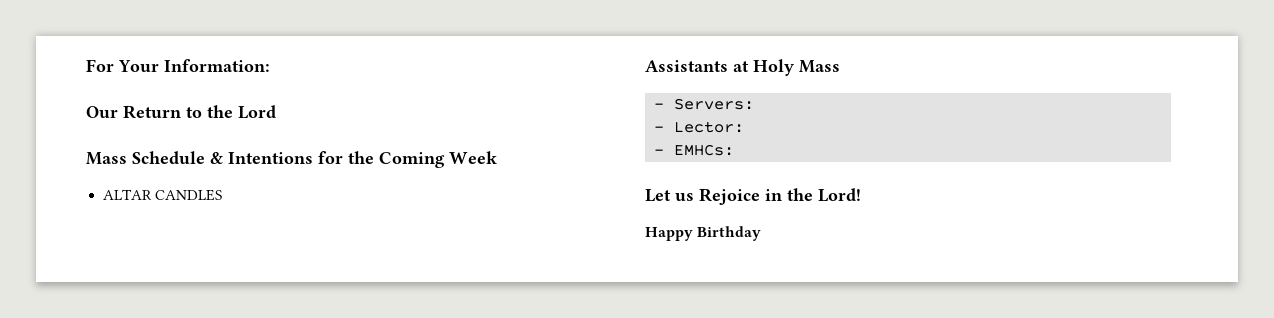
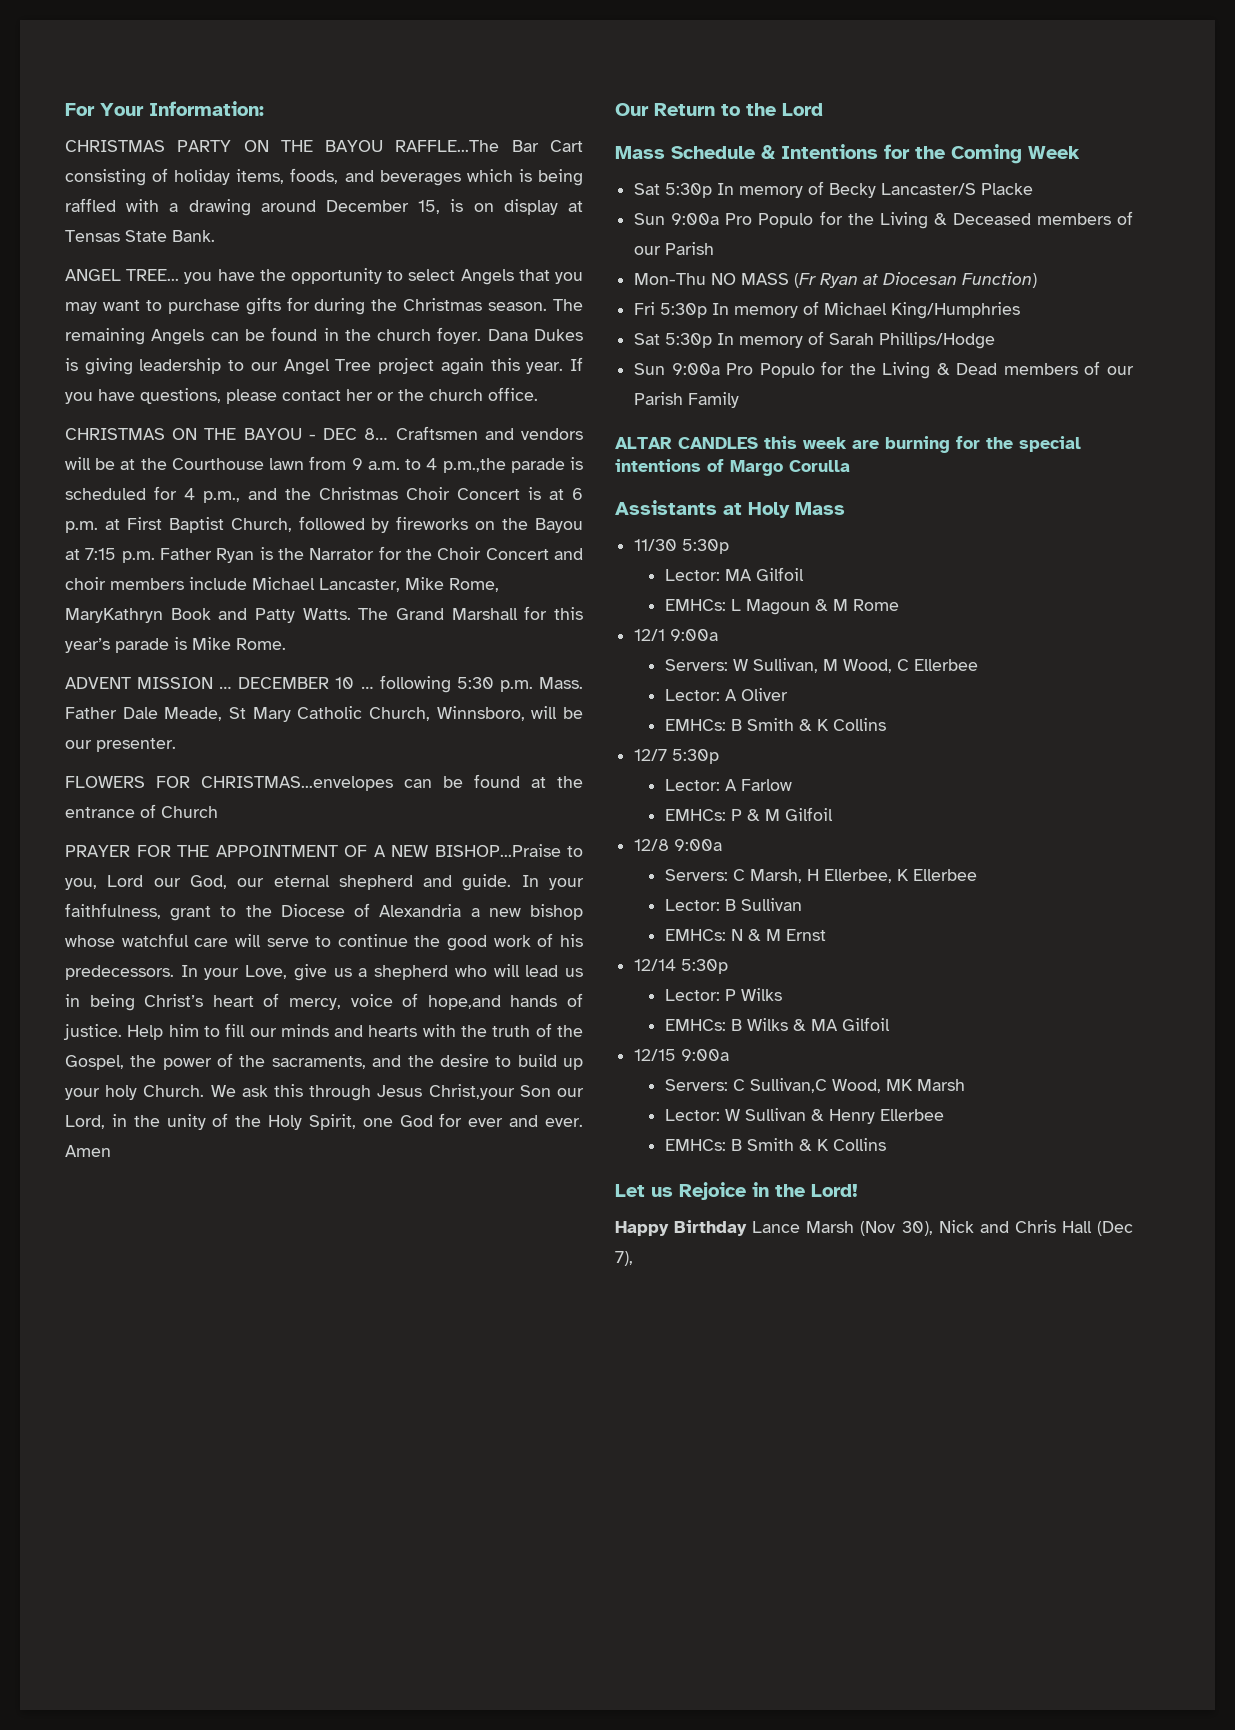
+ CHRISTMAS PARTY ON THE BAYOU RAFFLE...The Bar Cart consisting of holiday items, foods, and beverages which is being raffled with a drawing around December 15, is on display at Tensas State Bank.
+ ANGEL TREE... you have the opportunity to select Angels that you may want to purchase gifts for during the Christmas season. The remaining Angels can be found in the church foyer. Dana Dukes is giving leadership to our Angel Tree project again this year. If you have questions, please contact her or the church office.
+ CHRISTMAS ON THE BAYOU - DEC 8… Craftsmen and vendors will be at the Courthouse lawn from 9 a.m. to 4 p.m.,the parade is scheduled for 4 p.m., and the Christmas Choir Concert is at 6 p.m. at First Baptist Church, followed by fireworks on the Bayou at 7:15 p.m. Father Ryan is the Narrator for the Choir Concert and choir members include Michael Lancaster, Mike Rome, MaryKathryn Book and Patty Watts. The Grand Marshall for this year’s parade is Mike Rome.
+ ADVENT MISSION … DECEMBER 10 … following 5:30 p.m. Mass. Father Dale Meade, St Mary Catholic Church, Winnsboro, will be our presenter.
+ FLOWERS FOR CHRISTMAS...envelopes can be found at the entrance of Church
+ PRAYER FOR THE APPOINTMENT OF A NEW BISHOP...Praise to you, Lord our God, our eternal shepherd and guide. In your faithfulness, grant to the Diocese of Alexandria a new bishop whose watchful care will serve to continue the good work of his predecessors. In your Love, give us a shepherd who will lead us in being Christ’s heart of mercy, voice of hope,and hands of justice. Help him to fill our minds and hearts with the truth of the Gospel, the power of the sacraments, and the desire to build up your holy Church. We ask this through Jesus Christ,your Son our Lord, in the unity of the Holy Spirit, one God for ever and ever. Amen
- ALTAR CANDLES
+ Sat 5:30p In memory of Becky Lancaster/S Placke
+ Sun 9:00a Pro Populo for the Living & Deceased members of our Parish
+ Mon-Thu NO MASS (Fr Ryan at Diocesan Function)
+ Fri 5:30p In memory of Michael King/Humphries
+ Sat 5:30p In memory of Sarah Phillips/Hodge
+ Sun 9:00a Pro Populo for the Living & Dead members of our Parish Family
+ ALTAR CANDLES this week are burning for the special intentions of Margo Corulla
  Assistants at Holy Mass
- - Servers:
- - Lector:
- - EMHCs:
+ 11/30 5:30p
+ Lector: MA Gilfoil
+ EMHCs: L Magoun & M Rome
+ 12/1 9:00a
+ Servers: W Sullivan, M Wood, C Ellerbee
+ Lector: A Oliver
+ EMHCs: B Smith & K Collins
+ 12/7 5:30p
+ Lector: A Farlow
+ EMHCs: P & M Gilfoil
+ 12/8 9:00a
+ Servers: C Marsh, H Ellerbee, K Ellerbee
+ Lector: B Sullivan
+ EMHCs: N & M Ernst
+ 12/14 5:30p
+ Lector: P Wilks
+ EMHCs: B Wilks & MA Gilfoil
+ 12/15 9:00a
+ Servers: C Sullivan,C Wood, MK Marsh
+ Lector: W Sullivan & Henry Ellerbee
+ EMHCs: B Smith & K Collins
- Happy Birthday
+ Happy Birthday Lance Marsh (Nov 30), Nick and Chris Hall (Dec 7),

